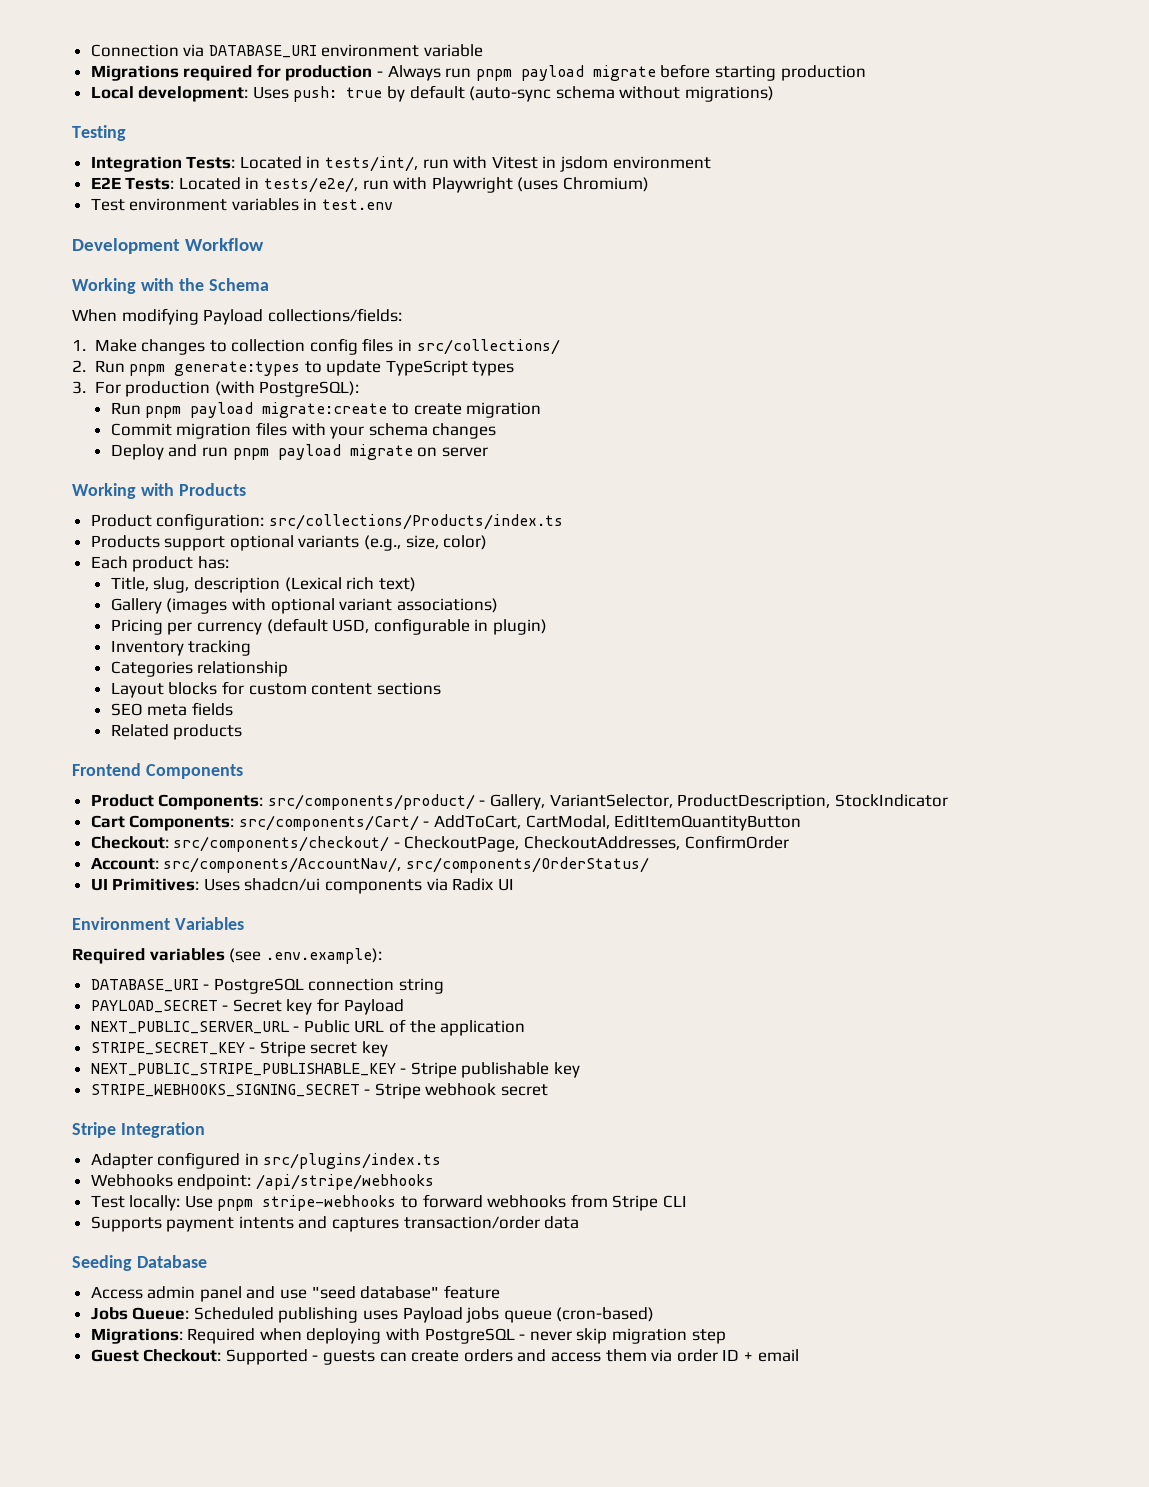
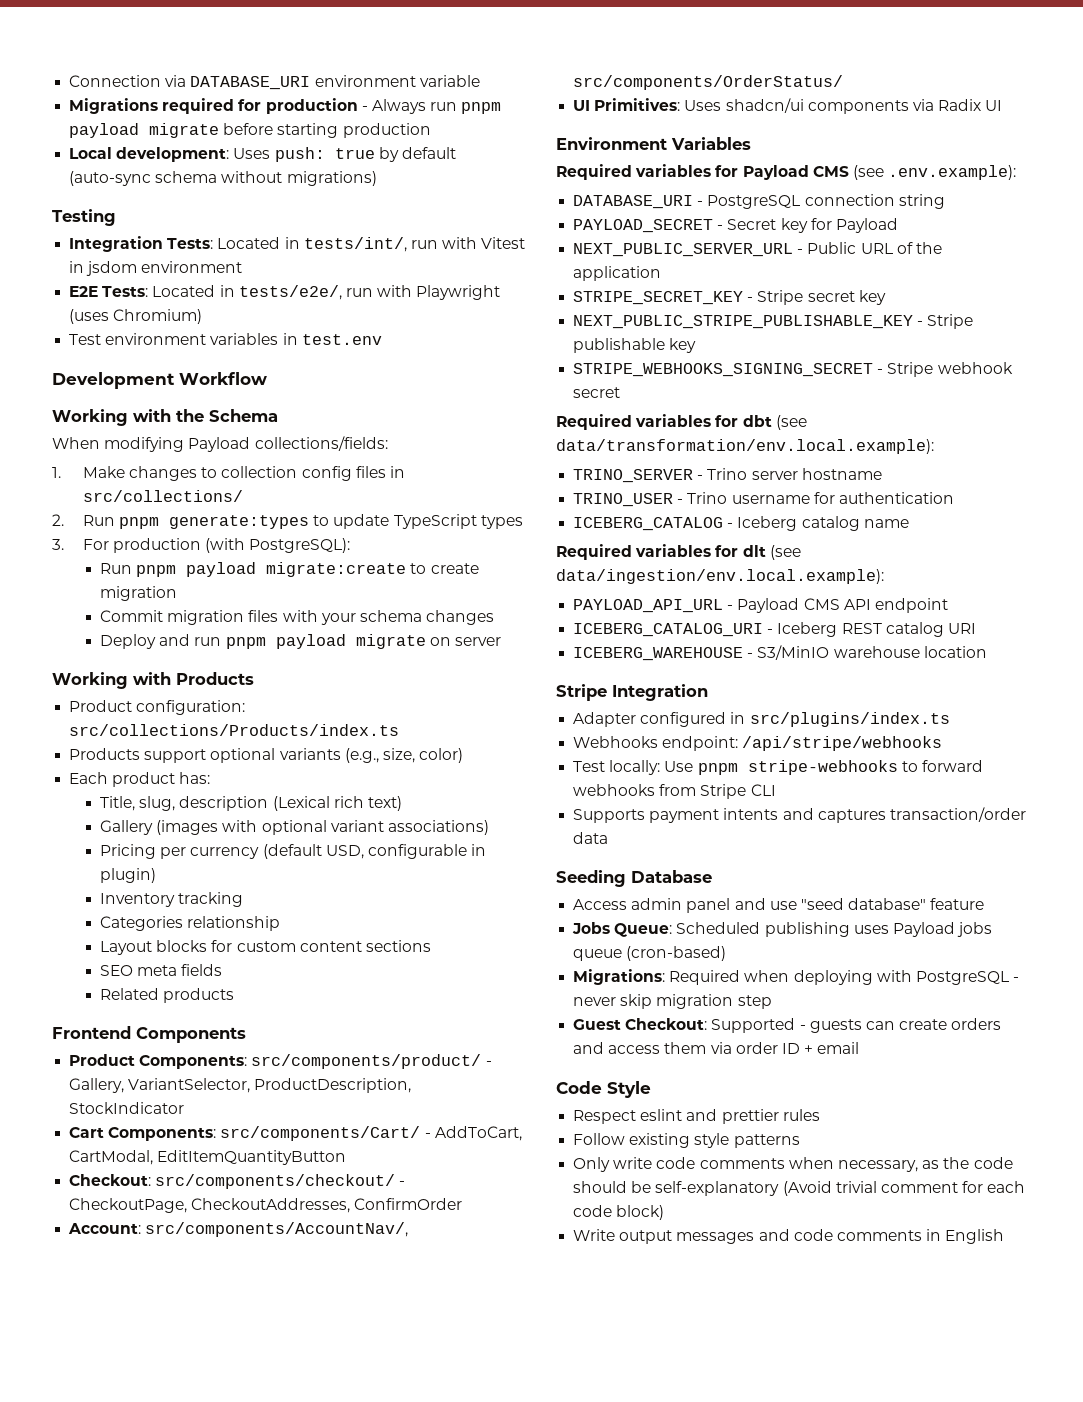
- Required variables (see .env.example):
+ Required variables for Payload CMS (see .env.example):
+ Required variables for dbt (see data/transformation/env.local.example):
+ TRINO_SERVER - Trino server hostname
+ TRINO_USER - Trino username for authentication
+ ICEBERG_CATALOG - Iceberg catalog name
+ Required variables for dlt (see data/ingestion/env.local.example):
+ PAYLOAD_API_URL - Payload CMS API endpoint
+ ICEBERG_CATALOG_URI - Iceberg REST catalog URI
+ ICEBERG_WAREHOUSE - S3/MinIO warehouse location
+ Code Style
+ Respect eslint and prettier rules
+ Follow existing style patterns
+ Only write code comments when necessary, as the code should be self-explanatory (Avoid trivial comment for each code block)
+ Write output messages and code comments in English

